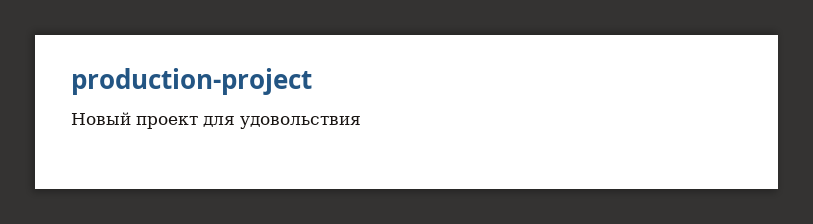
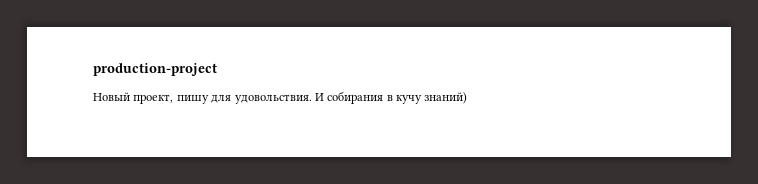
- Новый проект для удовольствия
+ Новый проект, пишу для удовольствия. И собирания в кучу знаний)

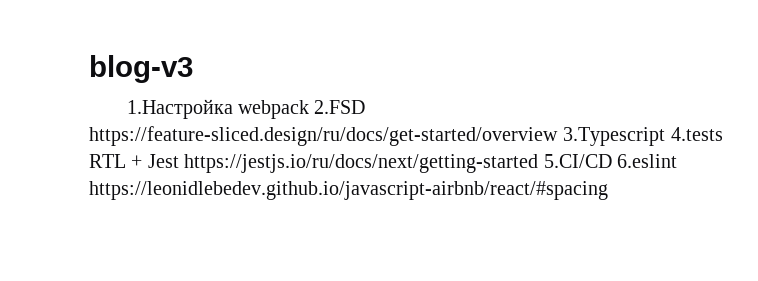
- production-project
- Новый проект, пишу для удовольствия. И собирания в кучу знаний)
+ blog-v3
+ 1.Настройка webpack 2.FSD https://feature-sliced.design/ru/docs/get-started/overview 3.Typescript 4.tests RTL + Jest https://jestjs.io/ru/docs/next/getting-started 5.CI/CD 6.eslint https://leonidlebedev.github.io/javascript-airbnb/react/#spacing

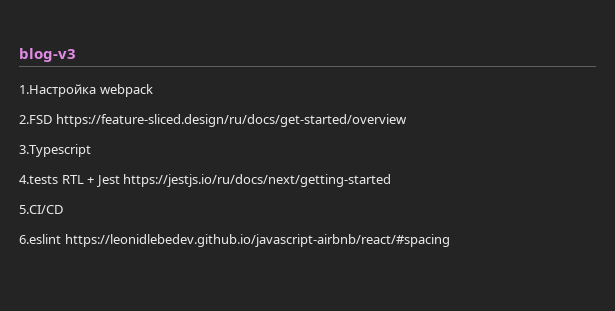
- 1.Настройка webpack 2.FSD https://feature-sliced.design/ru/docs/get-started/overview 3.Typescript 4.tests RTL + Jest https://jestjs.io/ru/docs/next/getting-started 5.CI/CD 6.eslint https://leonidlebedev.github.io/javascript-airbnb/react/#spacing
+ 1.Настройка webpack
+ 2.FSD https://feature-sliced.design/ru/docs/get-started/overview
+ 3.Typescript
+ 4.tests RTL + Jest https://jestjs.io/ru/docs/next/getting-started
+ 5.CI/CD
+ 6.eslint https://leonidlebedev.github.io/javascript-airbnb/react/#spacing

